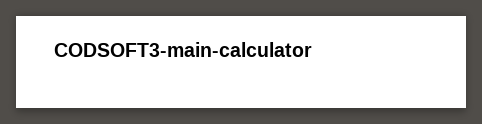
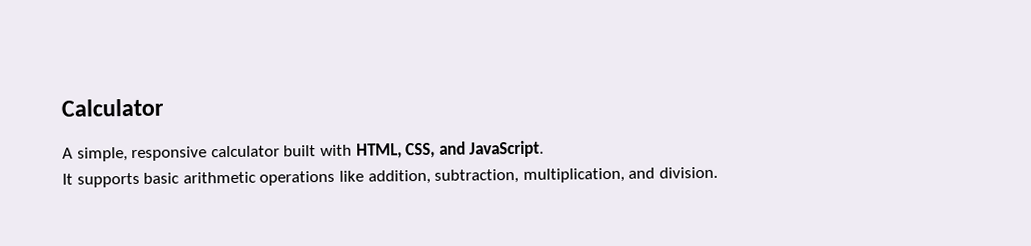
- CODSOFT3-main-calculator
+ Calculator
+ A simple, responsive calculator built with HTML, CSS, and JavaScript.
+ It supports basic arithmetic operations like addition, subtraction, multiplication, and division.

